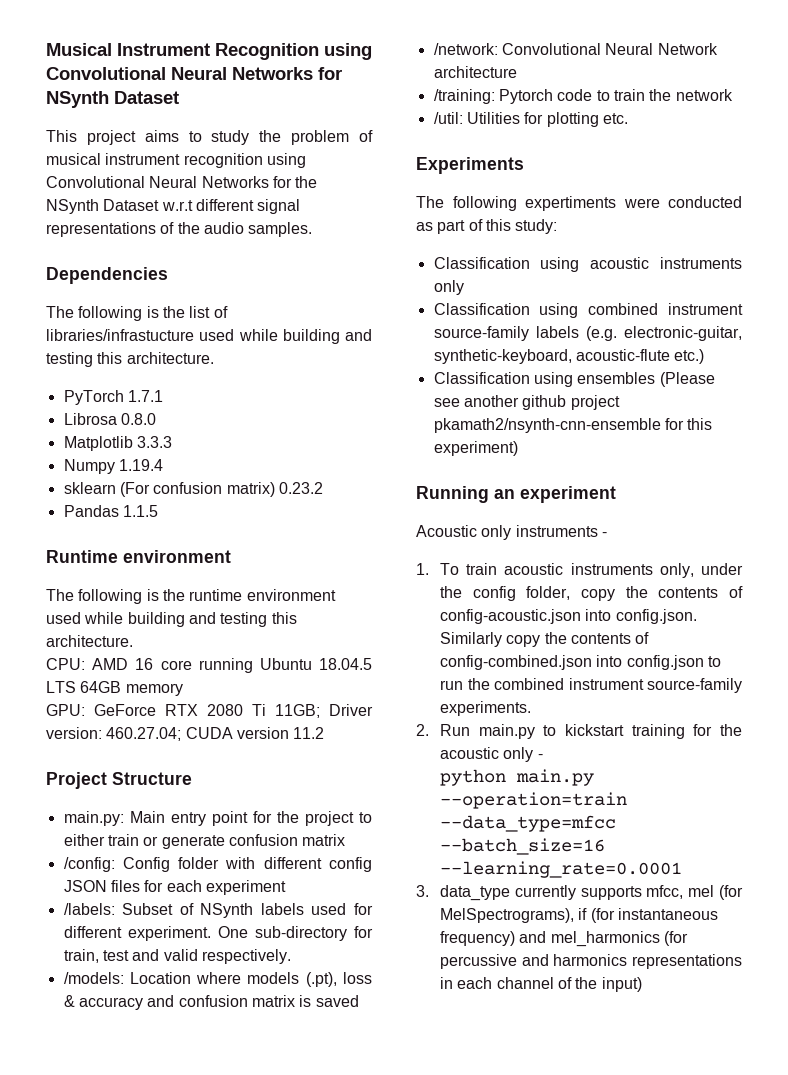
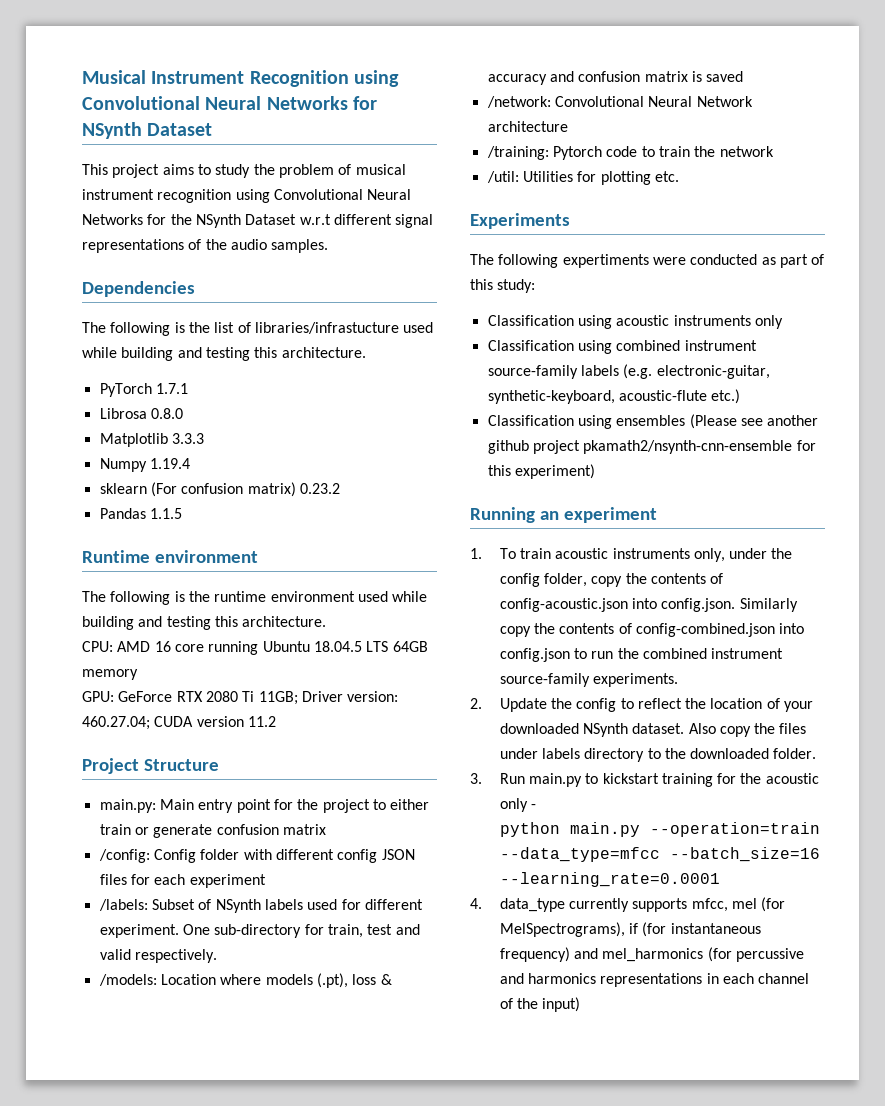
- Acoustic only instruments -
- 2. Run main.py to kickstart training for the acoustic only -
+ 2. Update the config to reflect the location of your downloaded NSynth dataset. Also copy the files under labels directory to the downloaded folder.
+ 3. Run main.py to kickstart training for the acoustic only -
- 3. data_type currently supports mfcc, mel (for MelSpectrograms), if (for instantaneous frequency) and mel_harmonics (for percussive and harmonics representations in each channel of the input)
+ 4. data_type currently supports mfcc, mel (for MelSpectrograms), if (for instantaneous frequency) and mel_harmonics (for percussive and harmonics representations in each channel of the input)

